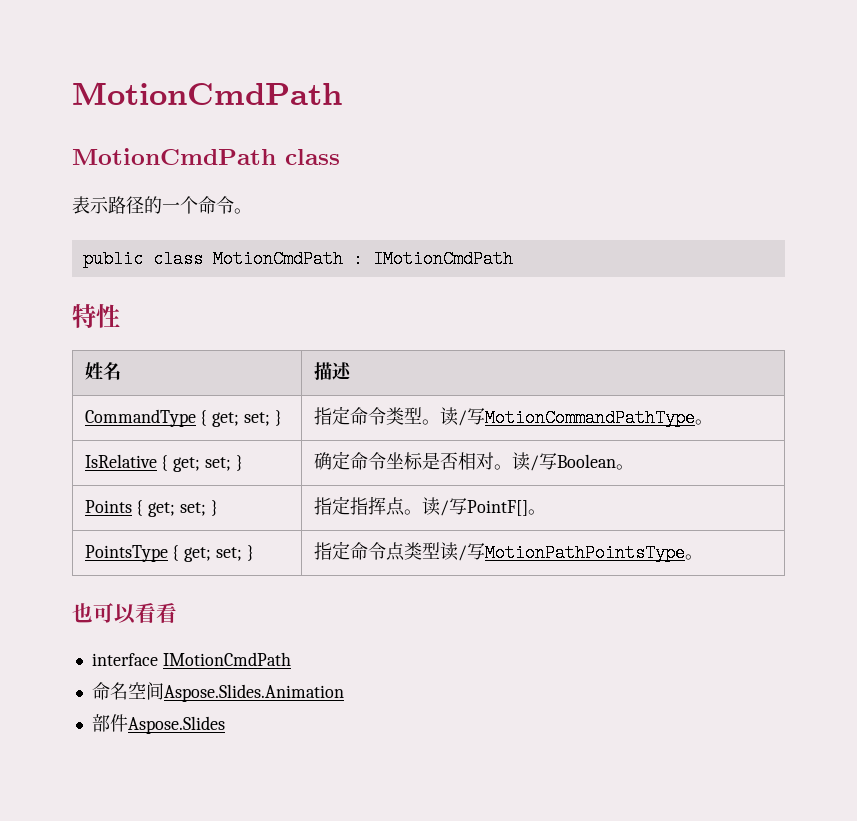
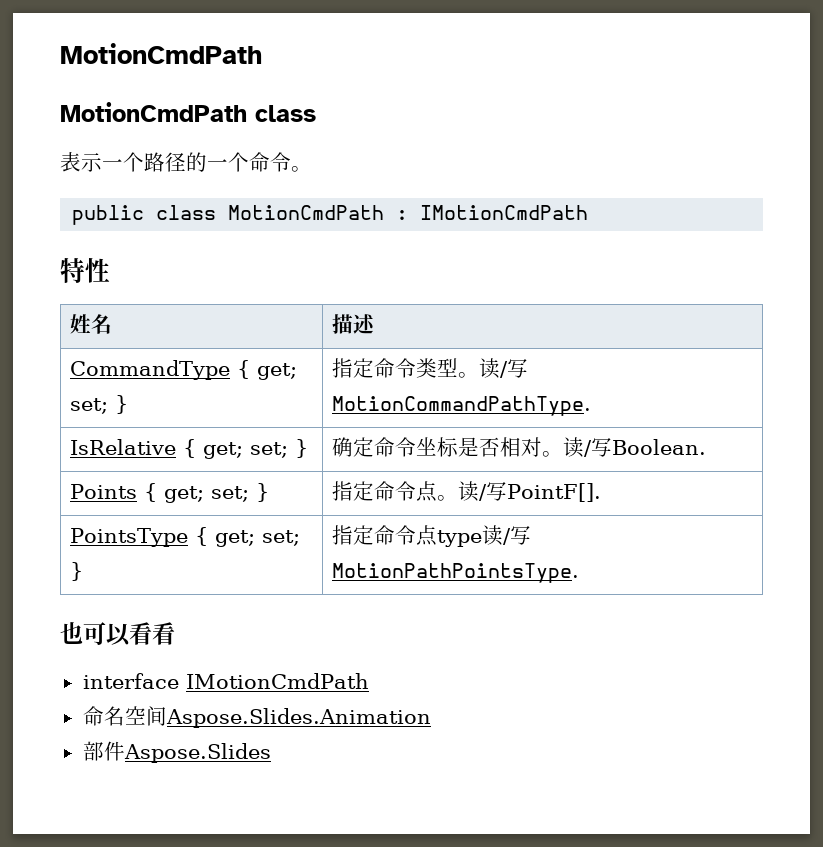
- 表示路径的一个命令。
+ 表示一个路径的一个命令。
- CommandType { get; set; } | 指定命令类型。读/写MotionCommandPathType。
+ CommandType { get; set; } | 指定命令类型。读/写MotionCommandPathType.
- IsRelative { get; set; } | 确定命令坐标是否相对。读/写Boolean。
+ IsRelative { get; set; } | 确定命令坐标是否相对。读/写Boolean.
- Points { get; set; } | 指定指挥点。读/写PointF[]。
+ Points { get; set; } | 指定命令点。读/写PointF[].
- PointsType { get; set; } | 指定命令点类型读/写MotionPathPointsType。
+ PointsType { get; set; } | 指定命令点type读/写MotionPathPointsType.

